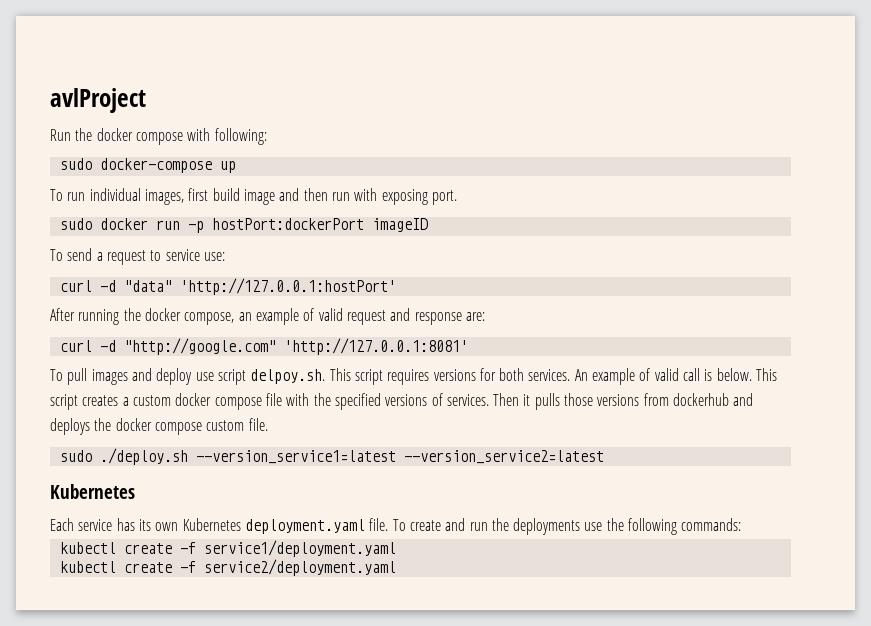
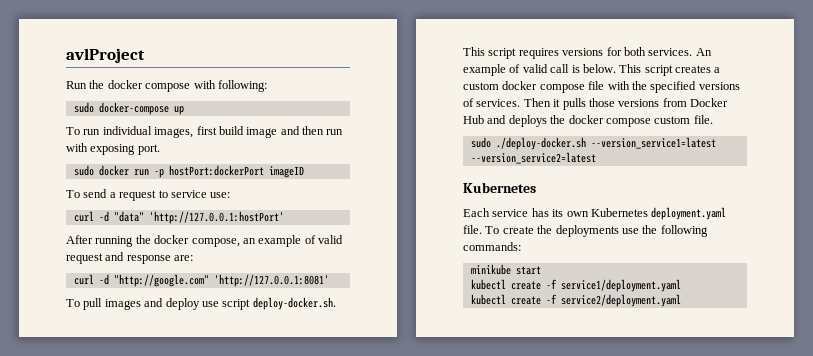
- To pull images and deploy use script delpoy.sh. This script requires versions for both services.
+ To pull images and deploy use script deploy-docker.sh. This script requires versions for both services.
- Then it pulls those versions from dockerhub and deploys the docker compose custom file.
+ Then it pulls those versions from Docker Hub and deploys the docker compose custom file.
- sudo ./deploy.sh --version_service1=latest --version_service2=latest
+ sudo ./deploy-docker.sh --version_service1=latest --version_service2=latest
- To create and run the deployments use the following commands:
+ To create the deployments use the following commands:
+ minikube start

